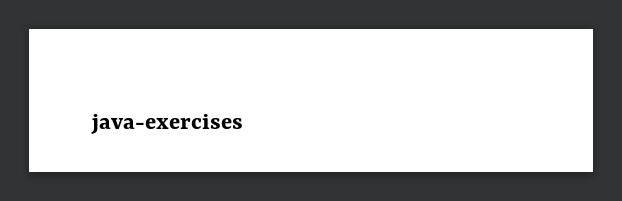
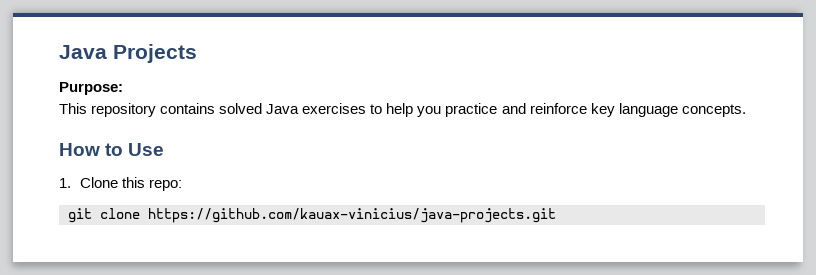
- java-exercises
+ Java Projects
+ Purpose:
+ This repository contains solved Java exercises to help you practice and reinforce key language concepts.
+ How to Use
+ 1. Clone this repo:
+ git clone https://github.com/kauax-vinicius/java-projects.git

